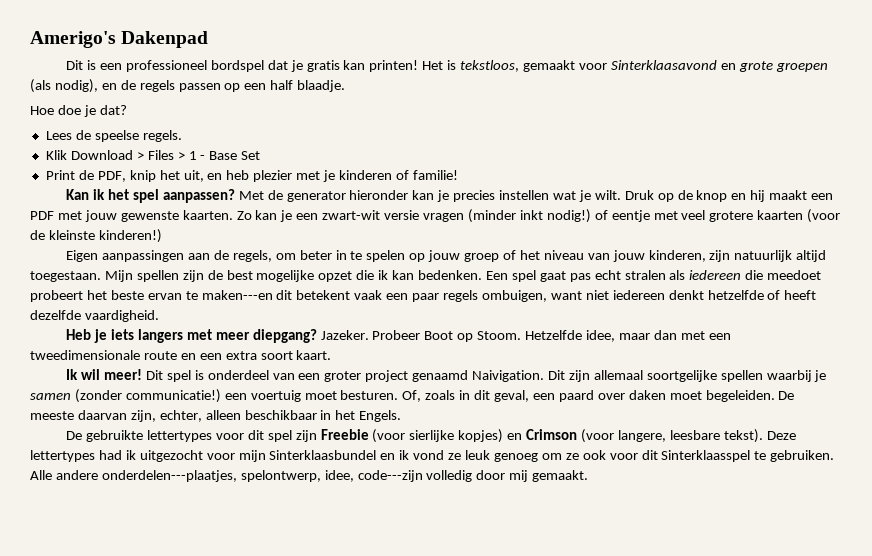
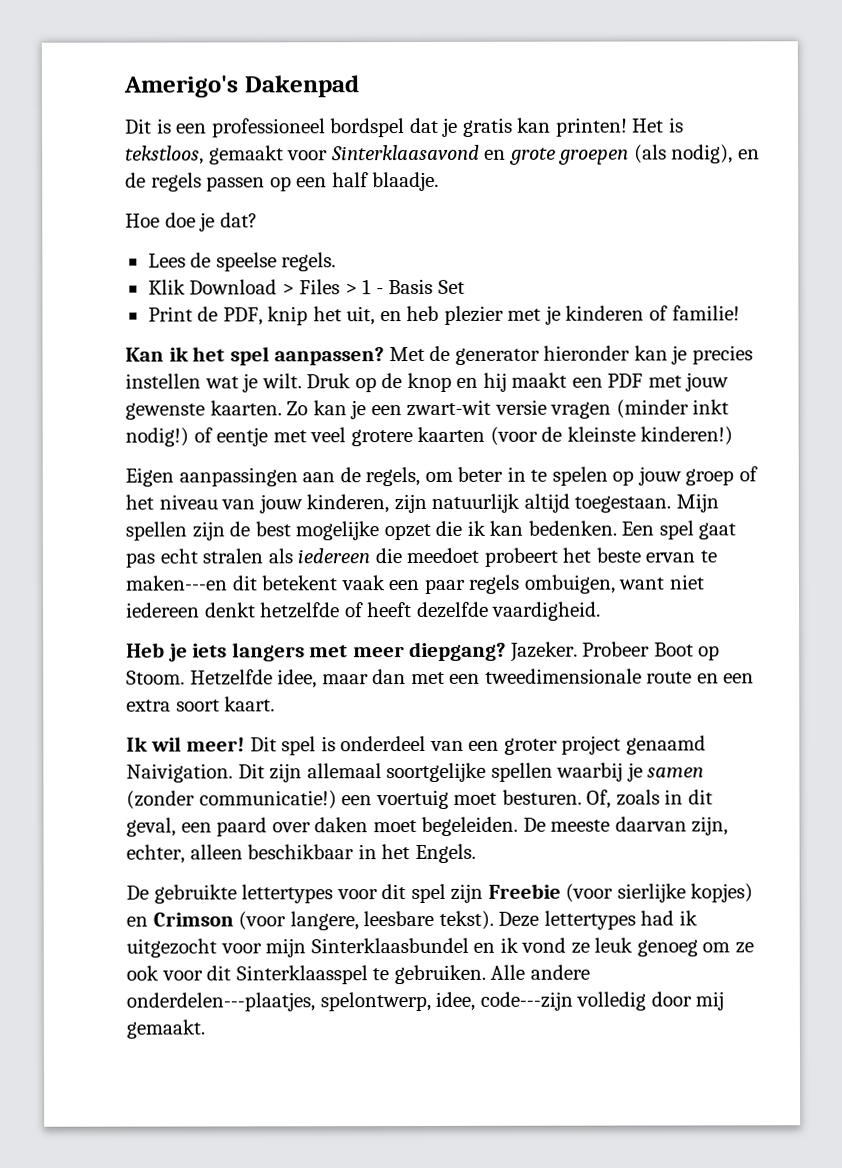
- Klik Download > Files > 1 - Base Set
+ Klik Download > Files > 1 - Basis Set

